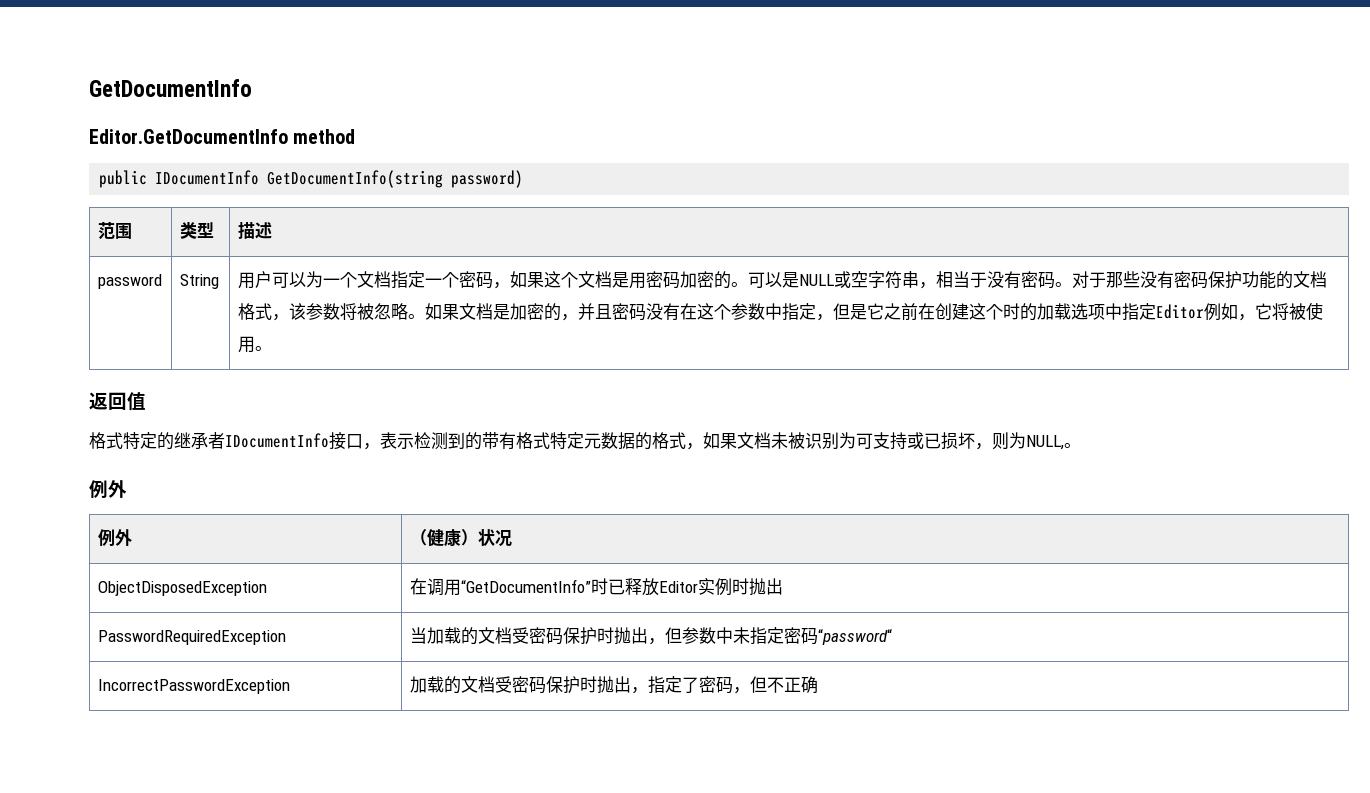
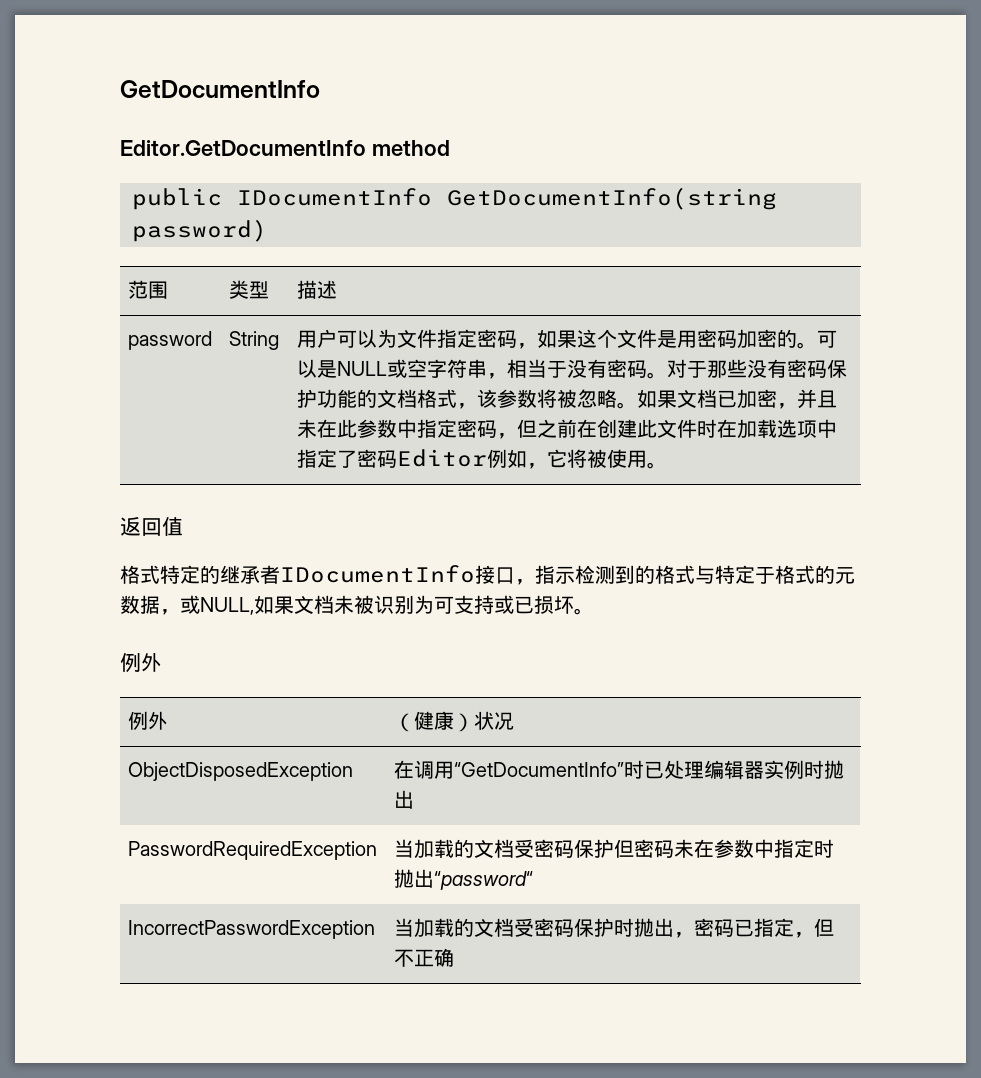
- 用户可以为一个文档指定一个密码，如果这个文档是用密码加密的。
+ 用户可以为文件指定密码，如果这个文件是用密码加密的。
- 如果文档是加密的，并且密码没有在这个参数中指定，但是它之前在创建这个时的加载选项中指定Editor例如，它将被使用。
+ 如果文档已加密，并且未在此参数中指定密码，但之前在创建此文件时在加载选项中指定了密码Editor例如，它将被使用。
- 格式特定的继承者IDocumentInfo接口，表示检测到的带有格式特定元数据的格式，如果文档未被识别为可支持或已损坏，则为NULL,。
+ 格式特定的继承者IDocumentInfo接口，指示检测到的格式与特定于格式的元数据，或NULL,如果文档未被识别为可支持或已损坏。
- ObjectDisposedException | 在调用“GetDocumentInfo”时已释放Editor实例时抛出
+ ObjectDisposedException | 在调用“GetDocumentInfo”时已处理编辑器实例时抛出
- PasswordRequiredException | 当加载的文档受密码保护时抛出，但参数中未指定密码“password“
+ PasswordRequiredException | 当加载的文档受密码保护但密码未在参数中指定时抛出“password“
- IncorrectPasswordException | 加载的文档受密码保护时抛出，指定了密码，但不正确
+ IncorrectPasswordException | 当加载的文档受密码保护时抛出，密码已指定，但不正确

